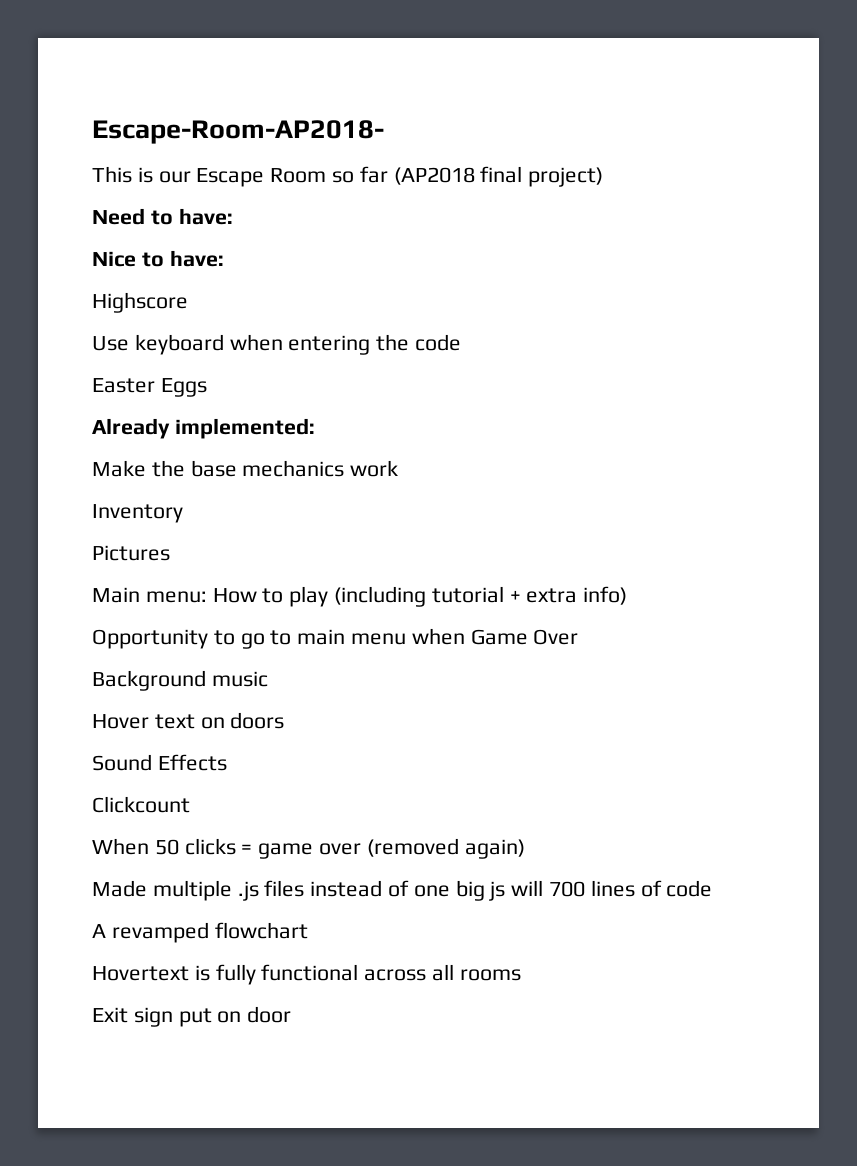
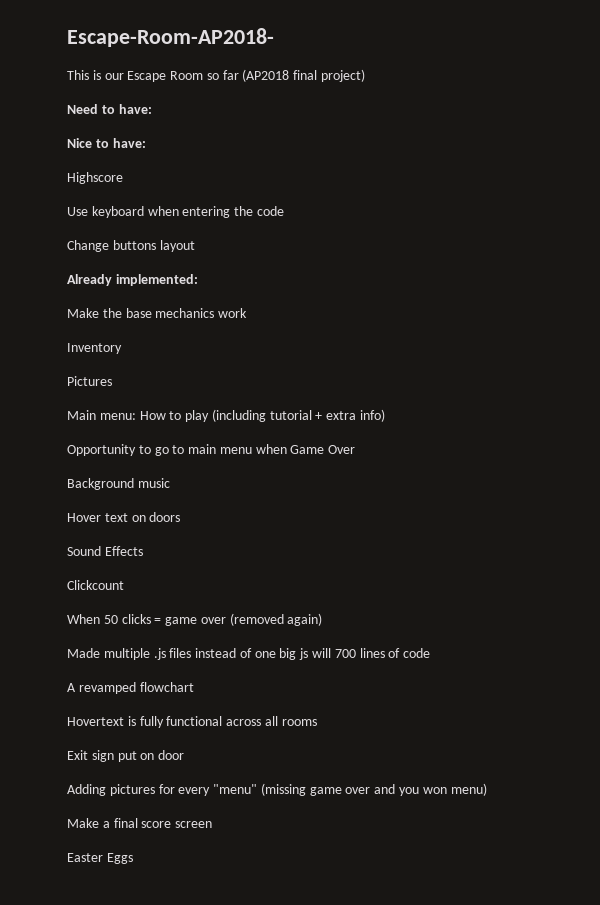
- Easter Eggs
+ Change buttons layout
+ Adding pictures for every "menu" (missing game over and you won menu)
+ Make a final score screen
+ Easter Eggs

